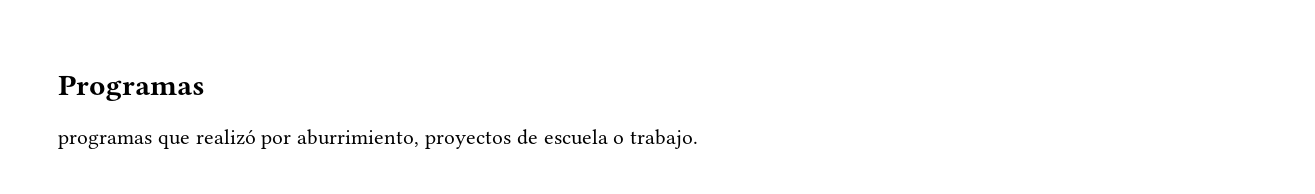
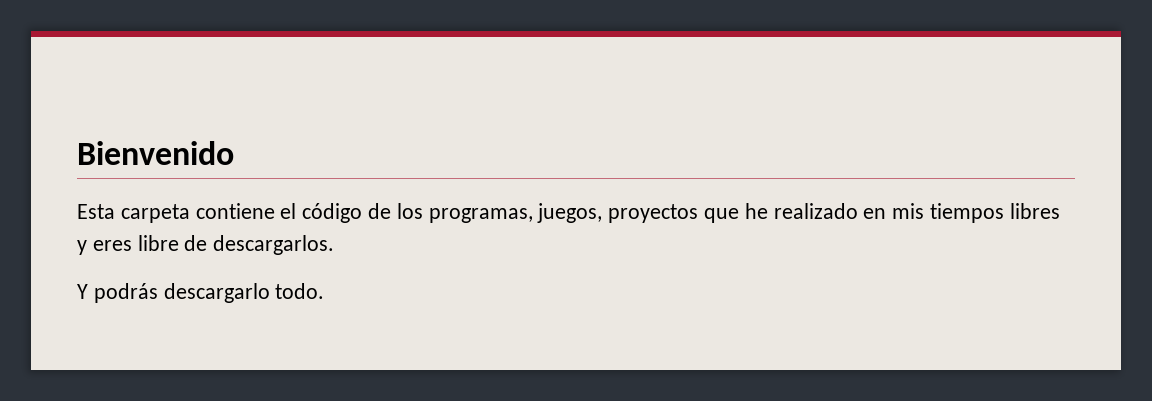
- Programas
- programas que realizó por aburrimiento, proyectos de escuela o trabajo.
+ Bienvenido
+ Esta carpeta contiene el código de los programas, juegos, proyectos que he realizado en mis tiempos libres y eres libre de descargarlos.
+ Y podrás descargarlo todo.

